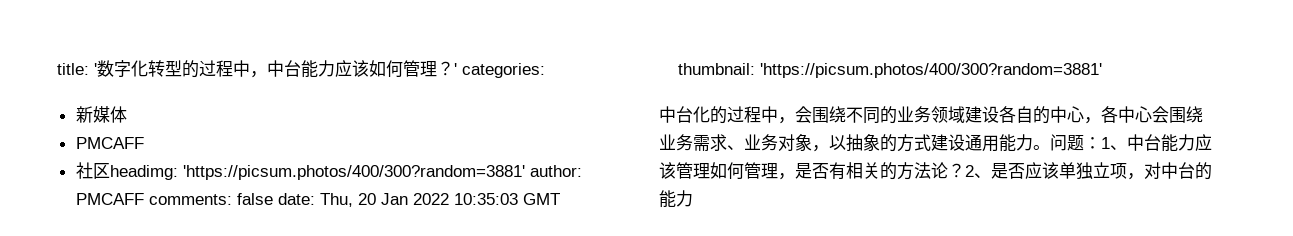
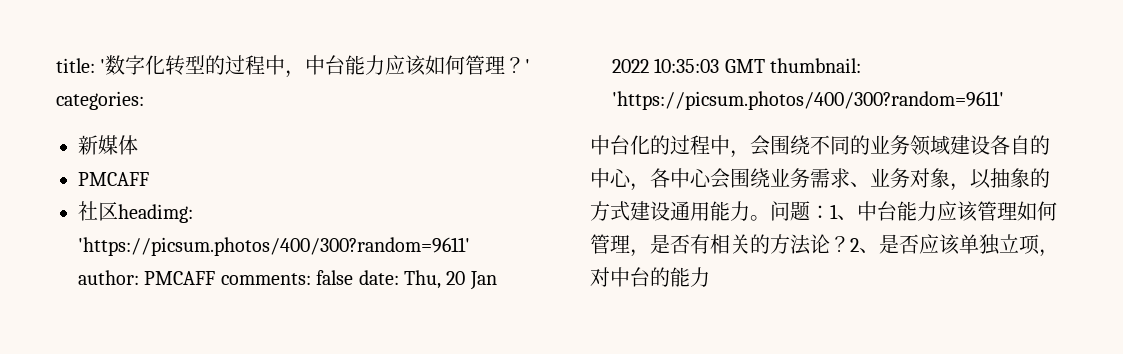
- 社区headimg: 'https://picsum.photos/400/300?random=3881' author: PMCAFF comments: false date: Thu, 20 Jan 2022 10:35:03 GMT thumbnail: 'https://picsum.photos/400/300?random=3881'
+ 社区headimg: 'https://picsum.photos/400/300?random=9611' author: PMCAFF comments: false date: Thu, 20 Jan 2022 10:35:03 GMT thumbnail: 'https://picsum.photos/400/300?random=9611'

